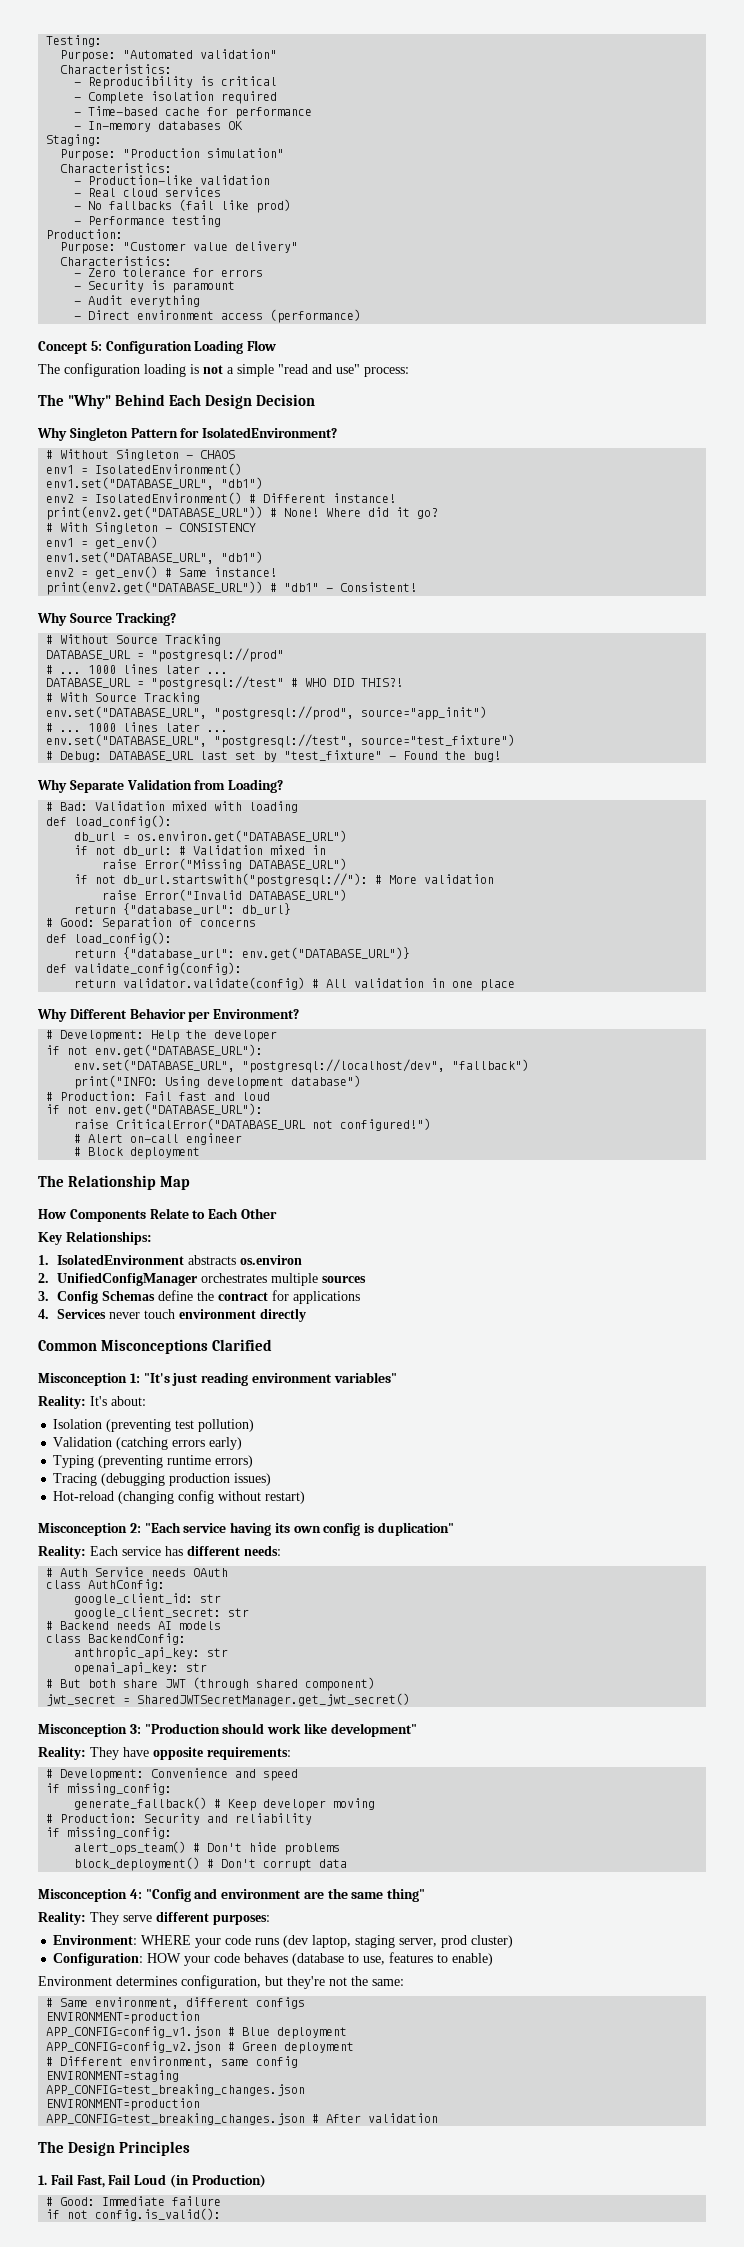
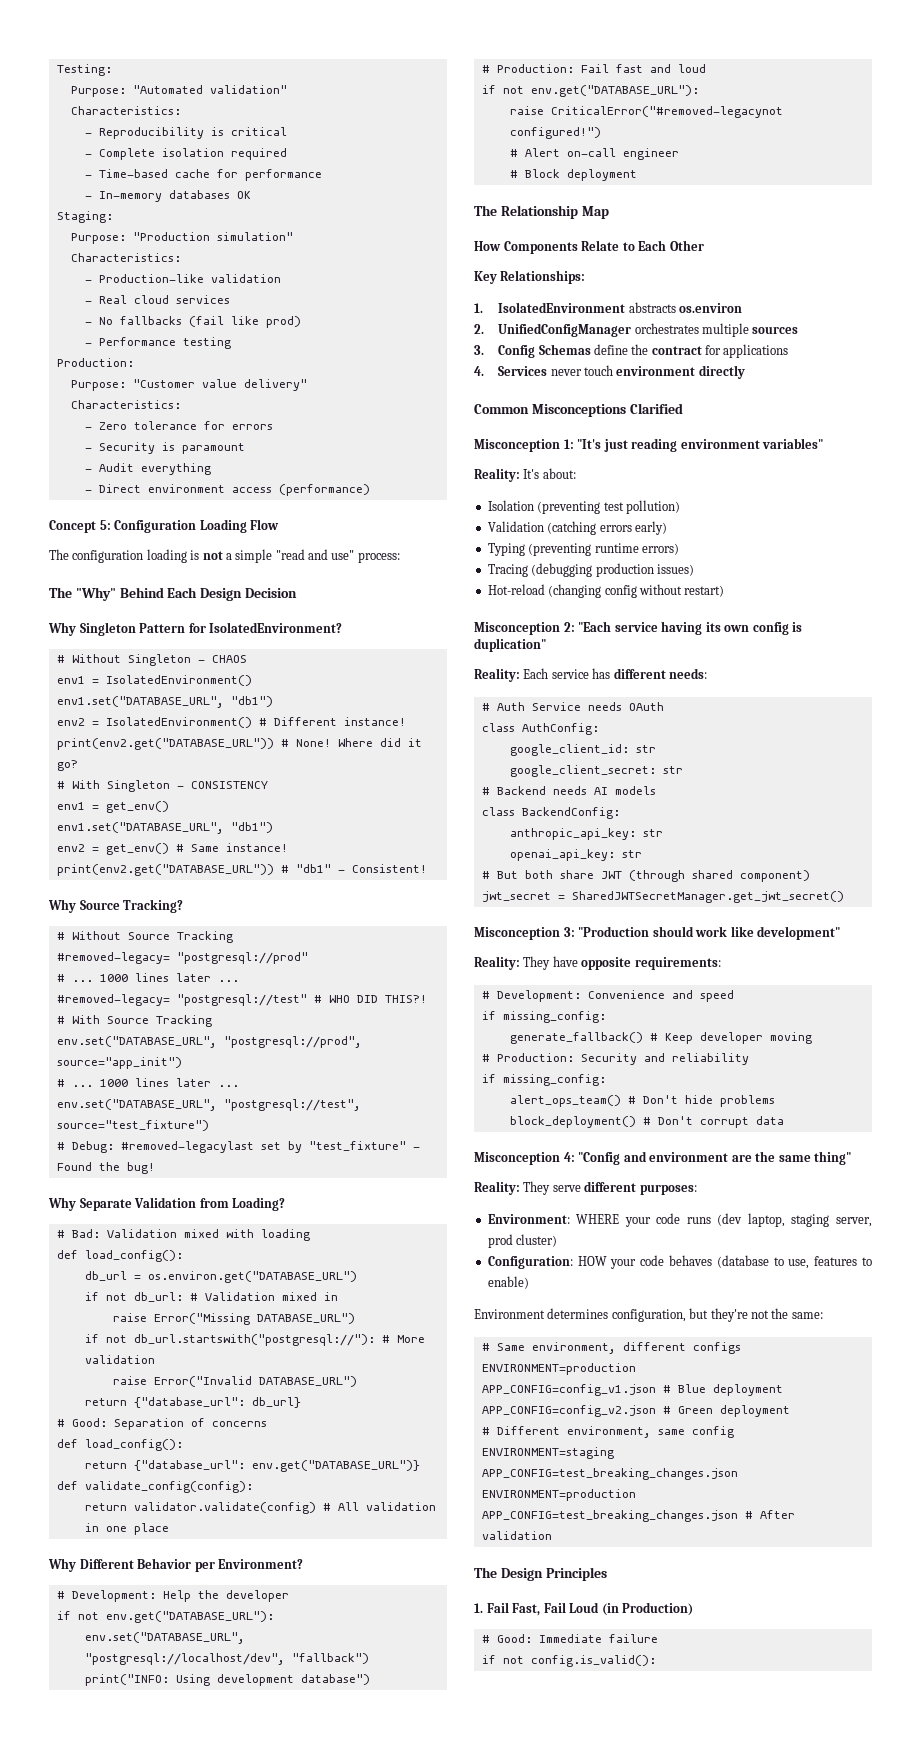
- DATABASE_URL = "postgresql://prod"
+ #removed-legacy= "postgresql://prod"
- DATABASE_URL = "postgresql://test" # WHO DID THIS?!
+ #removed-legacy= "postgresql://test" # WHO DID THIS?!
- # Debug: DATABASE_URL last set by "test_fixture" - Found the bug!
+ # Debug: #removed-legacylast set by "test_fixture" - Found the bug!
- raise CriticalError("DATABASE_URL not configured!")
+ raise CriticalError("#removed-legacynot configured!")

